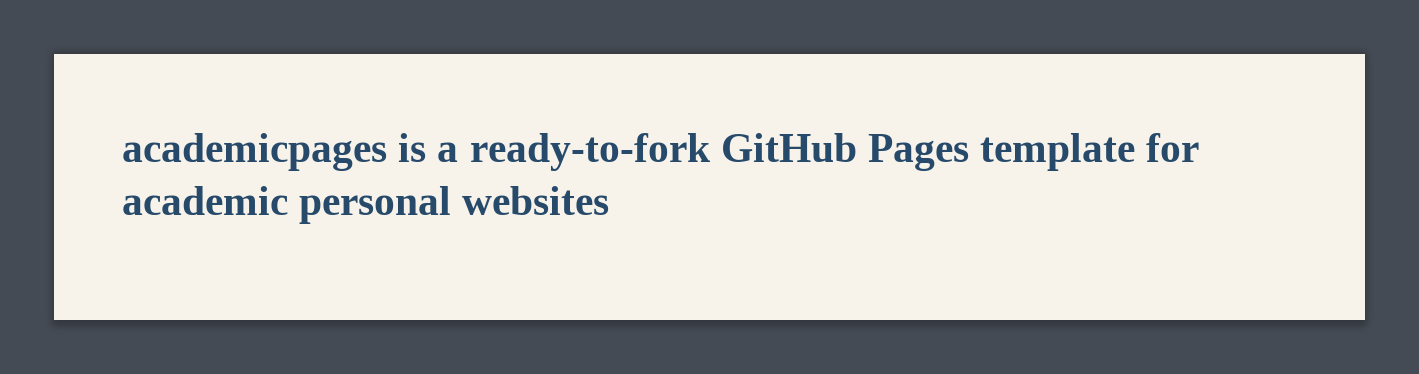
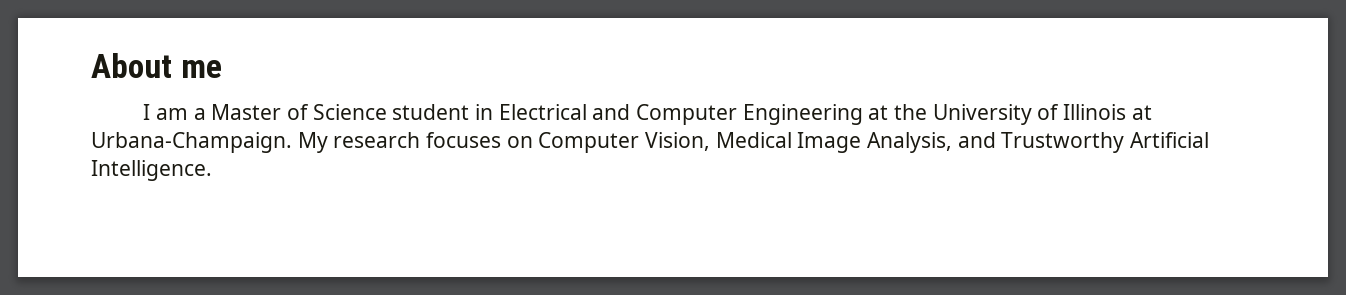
- academicpages is a ready-to-fork GitHub Pages template for academic personal websites
+ About me
+ I am a Master of Science student in Electrical and Computer Engineering at the University of Illinois at Urbana-Champaign. My research focuses on Computer Vision, Medical Image Analysis, and Trustworthy Artificial Intelligence.

